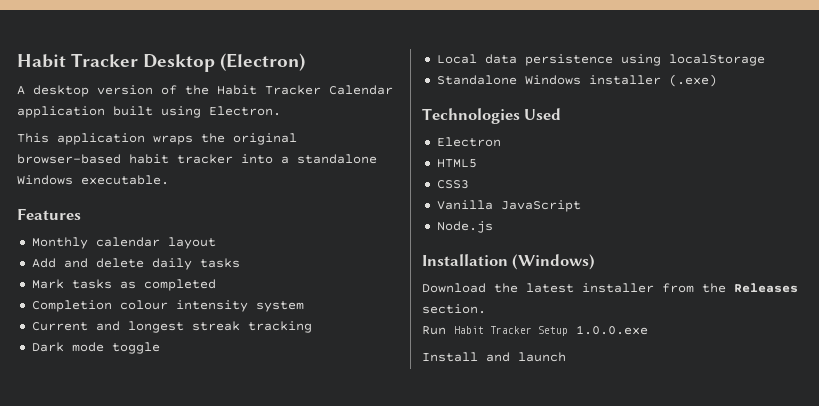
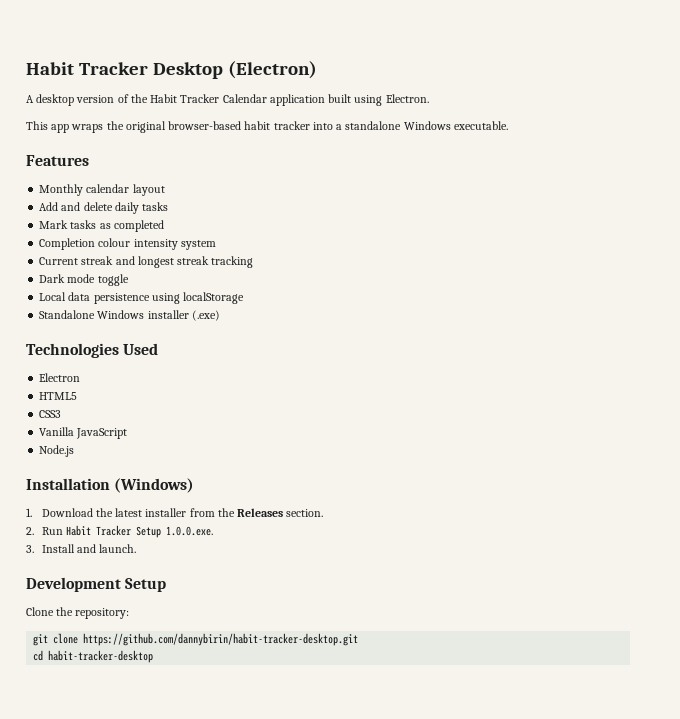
- This application wraps the original browser-based habit tracker into a standalone Windows executable.
+ This app wraps the original browser-based habit tracker into a standalone Windows executable.
- Current and longest streak tracking
+ Current streak and longest streak tracking
- Download the latest installer from the Releases section.
+ 1. Download the latest installer from the Releases section.
- Run Habit Tracker Setup 1.0.0.exe
- Install and launch
+ 2. Run Habit Tracker Setup 1.0.0.exe.
+ 3. Install and launch.
+ Development Setup
+ Clone the repository:
+ git clone https://github.com/dannybirin/habit-tracker-desktop.git
+ cd habit-tracker-desktop

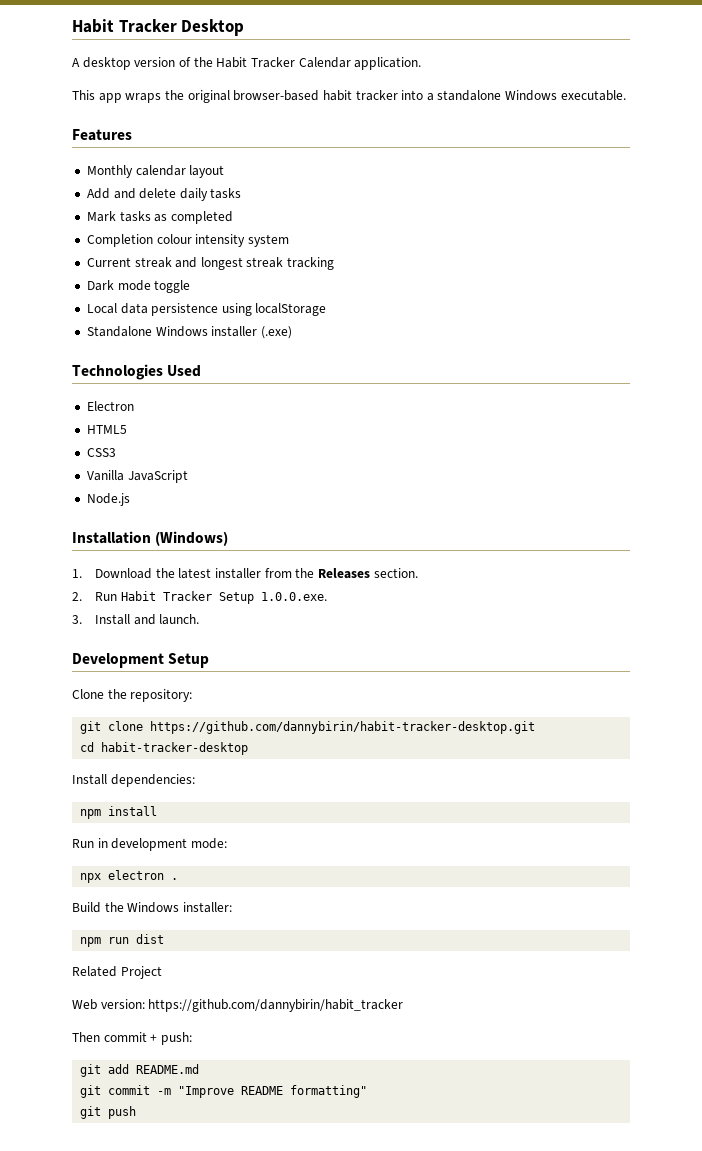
- Habit Tracker Desktop (Electron)
+ Habit Tracker Desktop
- A desktop version of the Habit Tracker Calendar application built using Electron.
+ A desktop version of the Habit Tracker Calendar application.
+ Install dependencies:
+ npm install
+ Run in development mode:
+ npx electron .
+ Build the Windows installer:
+ npm run dist
+ Related Project
+ Web version: https://github.com/dannybirin/habit_tracker
+ Then commit + push:
+ git add README.md
+ git commit -m "Improve README formatting"
+ git push

